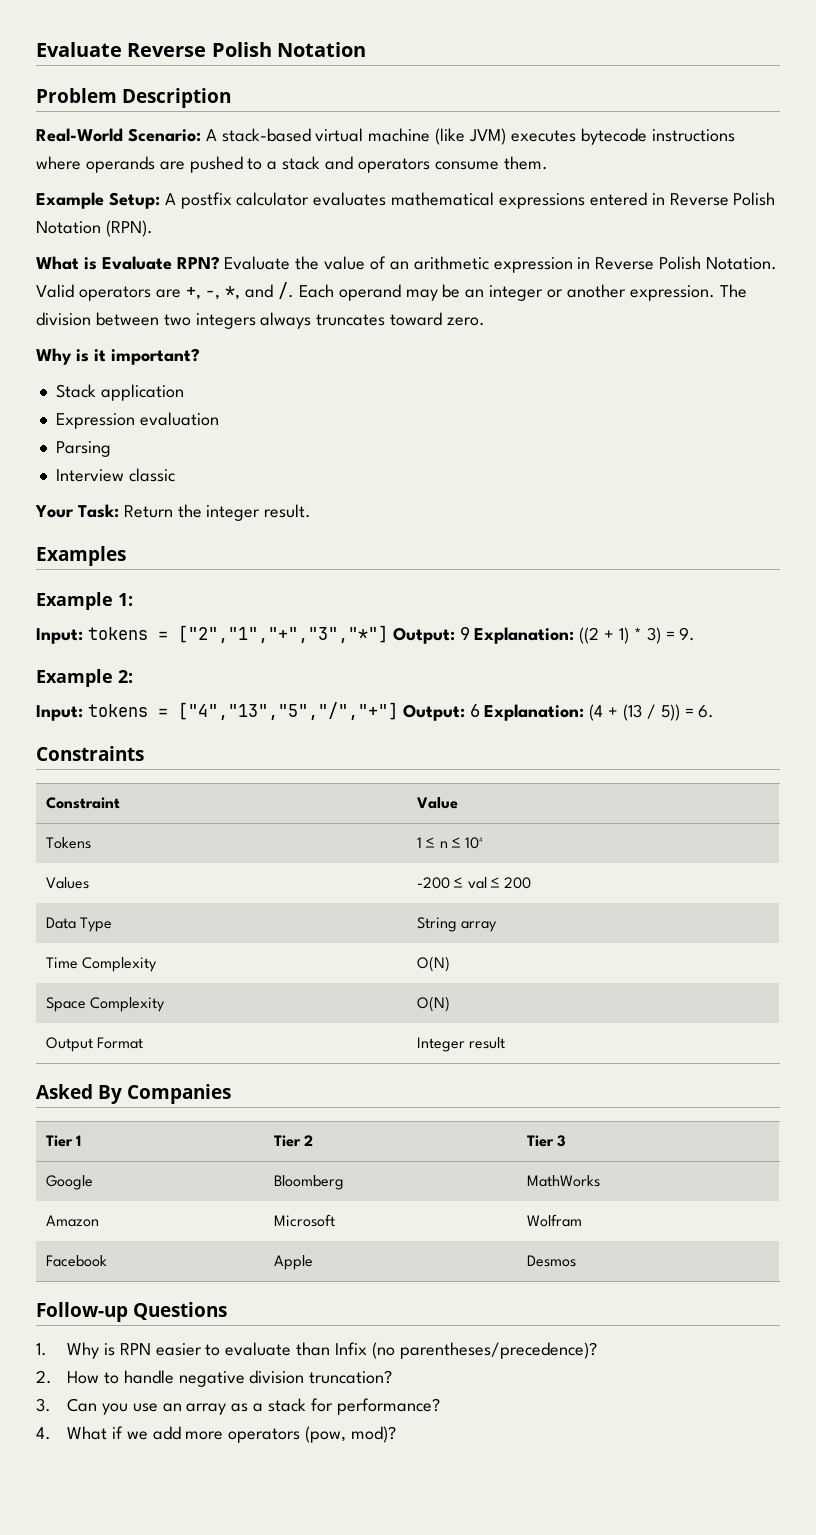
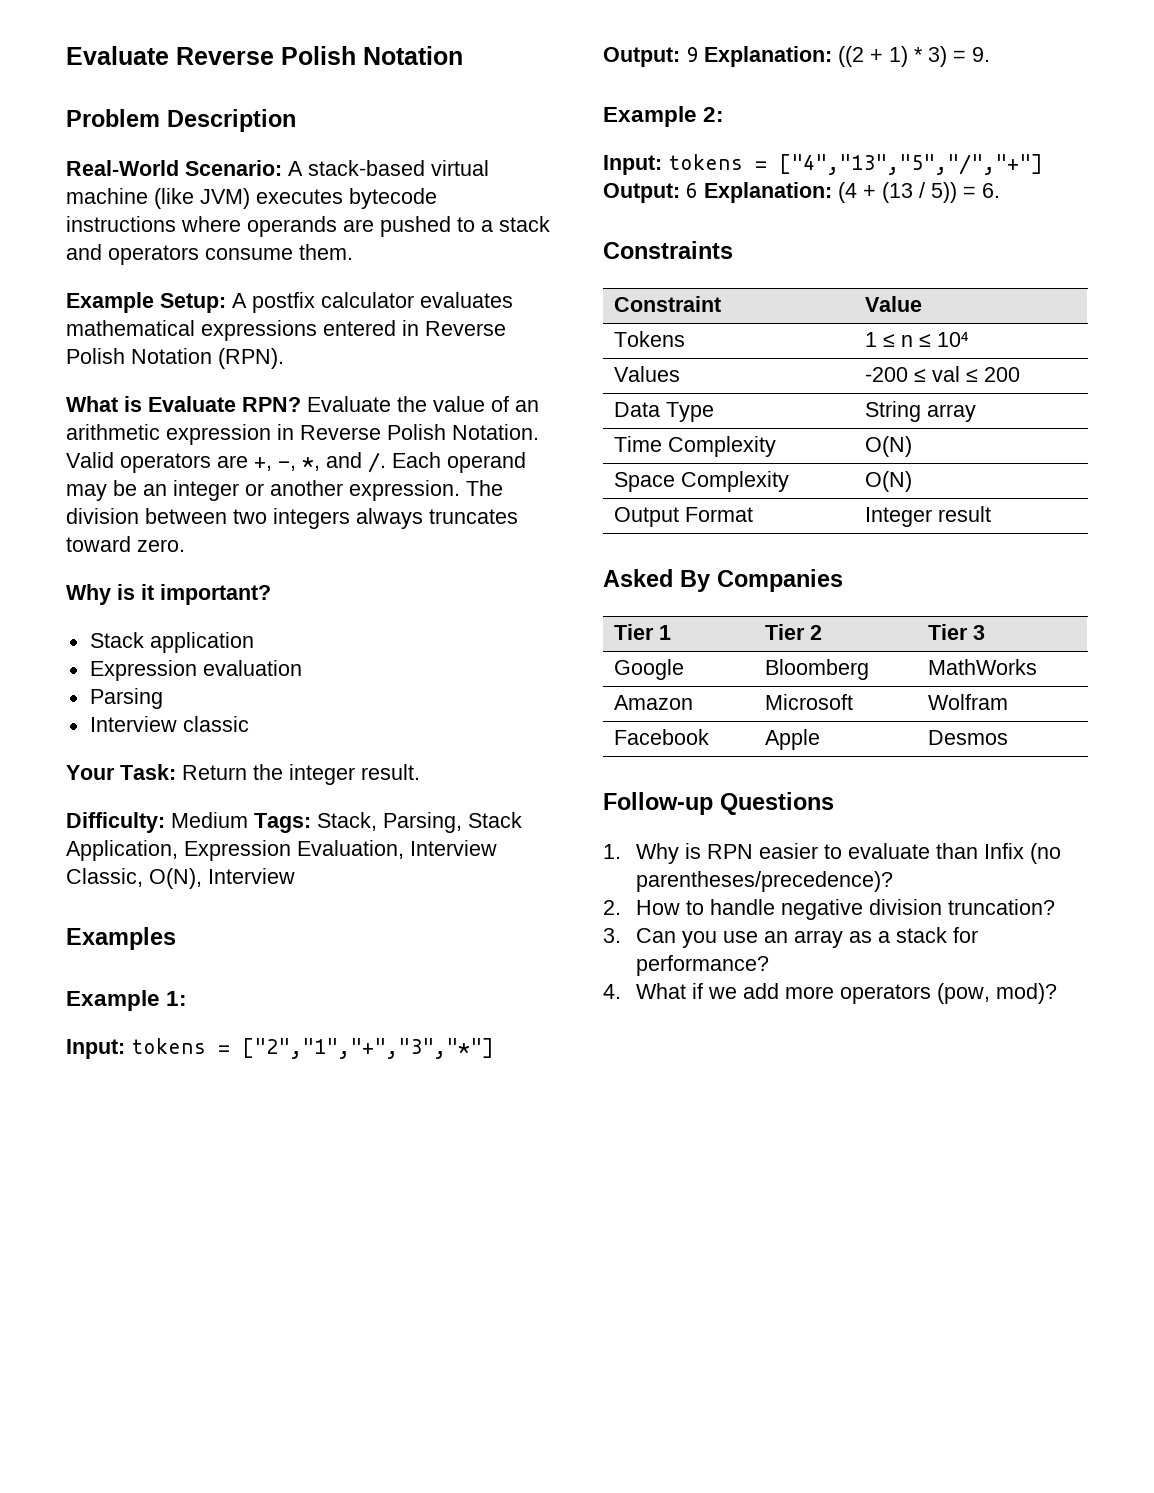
+ Difficulty: Medium Tags: Stack, Parsing, Stack Application, Expression Evaluation, Interview Classic, O(N), Interview

